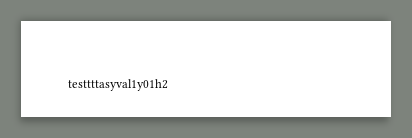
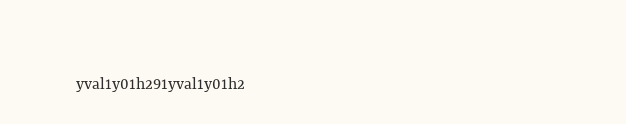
- testtttasyval1y01h2
+ yval1y01h291yval1y01h2

